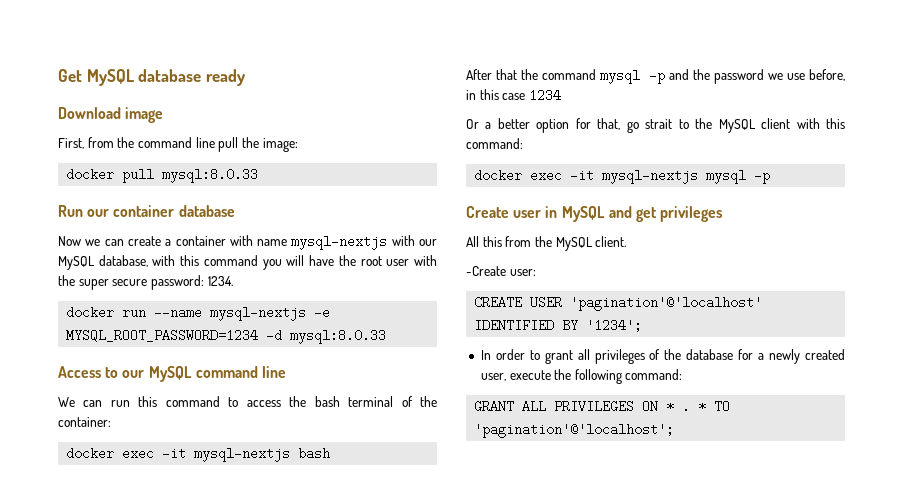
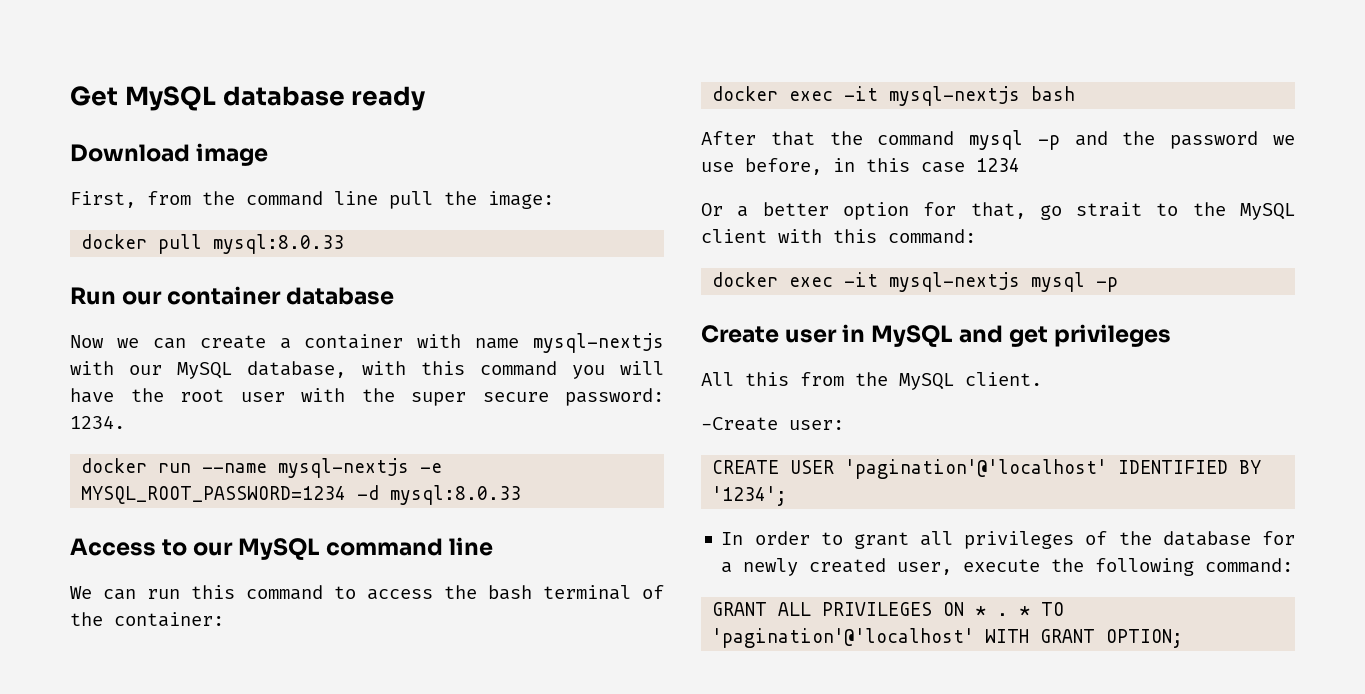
- * TO 'pagination'@'localhost';
+ * TO 'pagination'@'localhost' WITH GRANT OPTION;

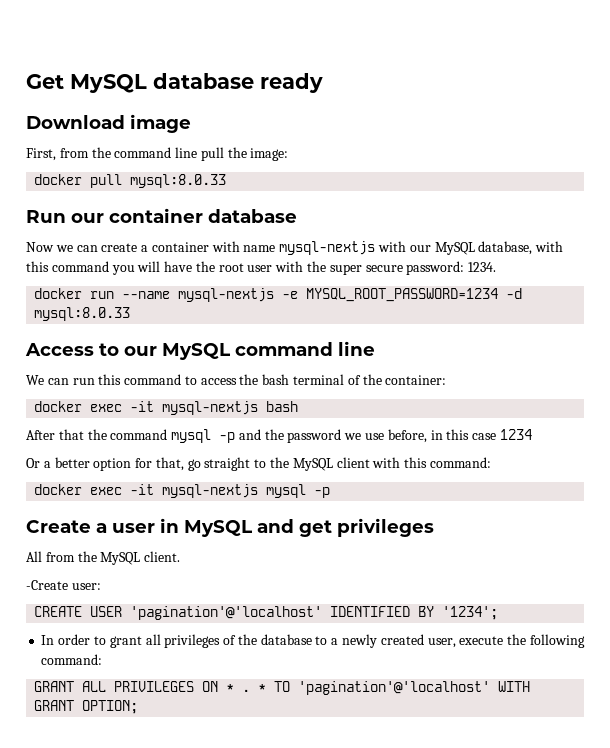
- Or a better option for that, go strait to the MySQL client with this command:
+ Or a better option for that, go straight to the MySQL client with this command:
- Create user in MySQL and get privileges
+ Create a user in MySQL and get privileges
- All this from the MySQL client.
+ All from the MySQL client.
- In order to grant all privileges of the database for a newly created user, execute the following command:
+ In order to grant all privileges of the database to a newly created user, execute the following command:

